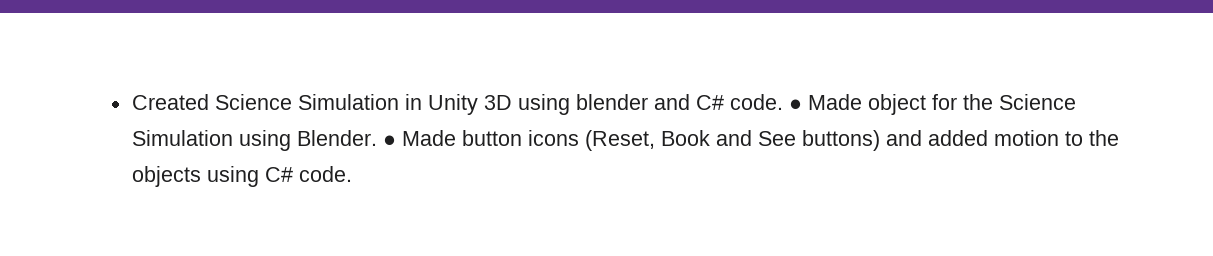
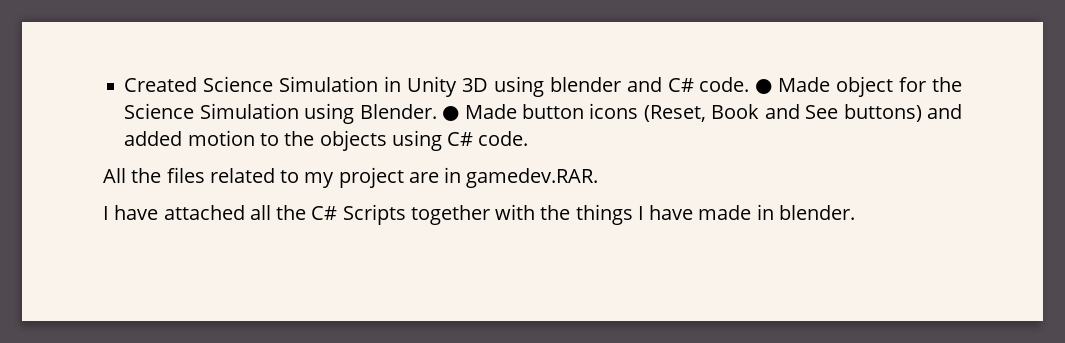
+ All the files related to my project are in gamedev.RAR.
+ I have attached all the C# Scripts together with the things I have made in blender.

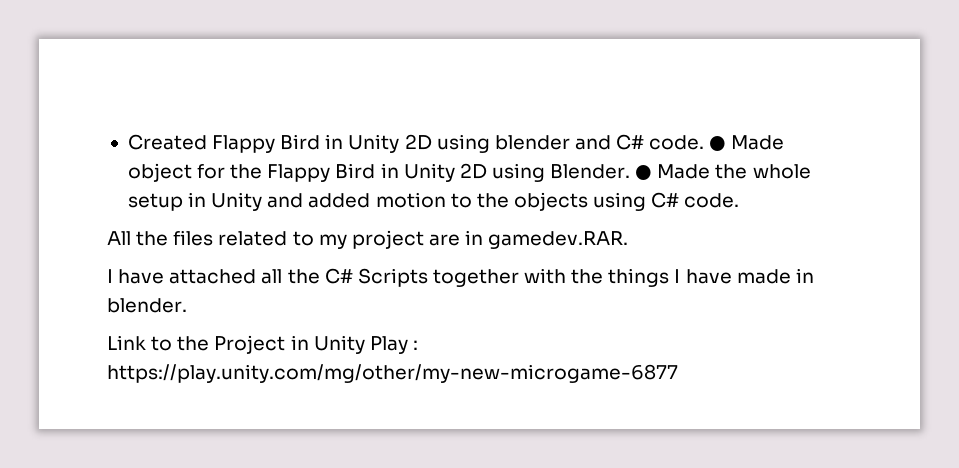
- Created Science Simulation in Unity 3D using blender and C# code.
+ Created Flappy Bird in Unity 2D using blender and C# code.
- ● Made object for the Science Simulation using Blender. ● Made button icons (Reset, Book and See buttons) and added motion to the objects using C# code.
+ ● Made object for the Flappy Bird in Unity 2D using Blender. ● Made the whole setup in Unity and added motion to the objects using C# code.
+ Link to the Project in Unity Play : https://play.unity.com/mg/other/my-new-microgame-6877

